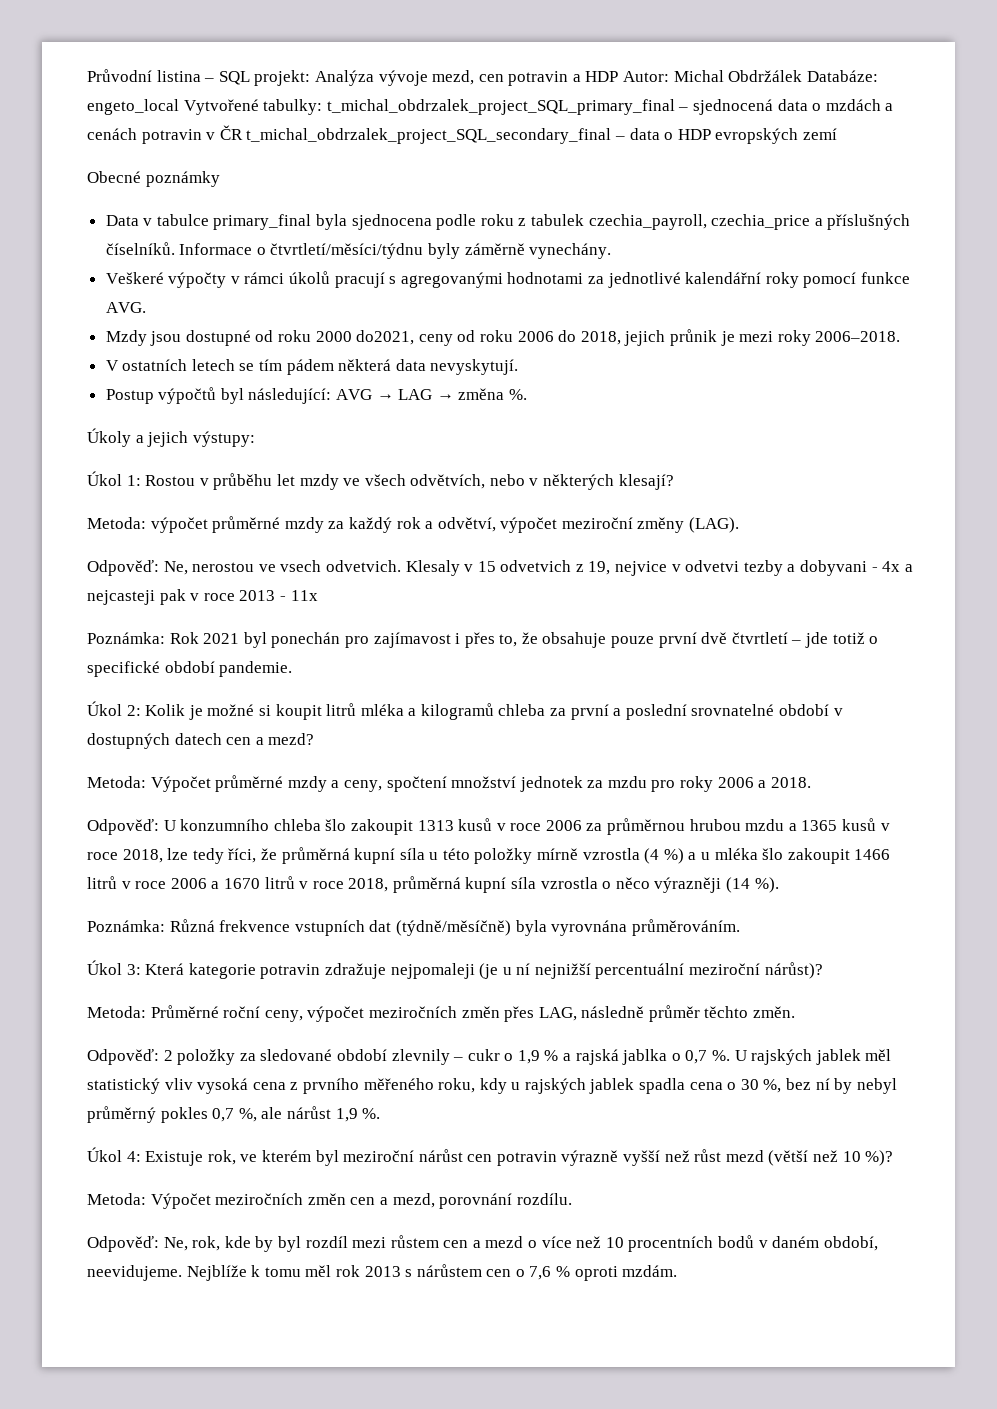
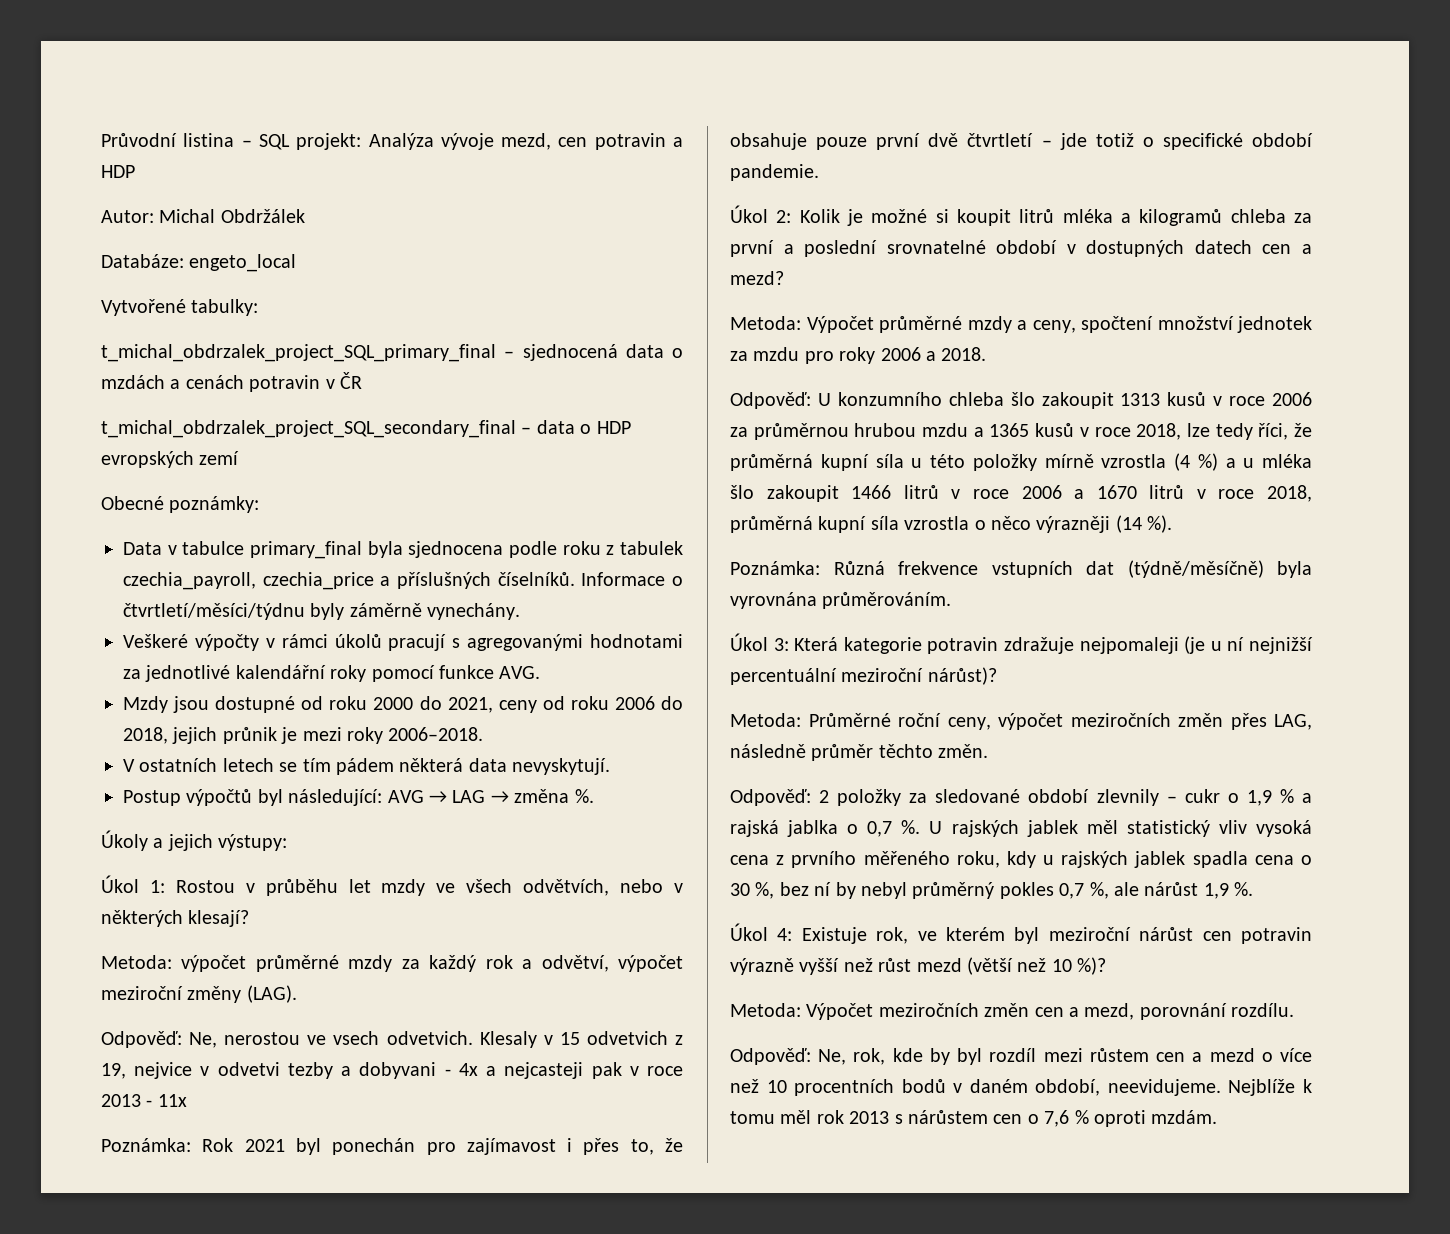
- Průvodní listina – SQL projekt: Analýza vývoje mezd, cen potravin a HDP Autor: Michal Obdržálek Databáze: engeto_local Vytvořené tabulky: t_michal_obdrzalek_project_SQL_primary_final – sjednocená data o mzdách a cenách potravin v ČR t_michal_obdrzalek_project_SQL_secondary_final – data o HDP evropských zemí
+ Průvodní listina – SQL projekt: Analýza vývoje mezd, cen potravin a HDP
+ Autor: Michal Obdržálek
+ Databáze: engeto_local
+ Vytvořené tabulky:
+ t_michal_obdrzalek_project_SQL_primary_final – sjednocená data o mzdách a cenách potravin v ČR
+ t_michal_obdrzalek_project_SQL_secondary_final – data o HDP evropských zemí
- Obecné poznámky
+ Obecné poznámky:
- Mzdy jsou dostupné od roku 2000 do2021, ceny od roku 2006 do 2018, jejich průnik je mezi roky 2006–2018.
+ Mzdy jsou dostupné od roku 2000 do 2021, ceny od roku 2006 do 2018, jejich průnik je mezi roky 2006–2018.

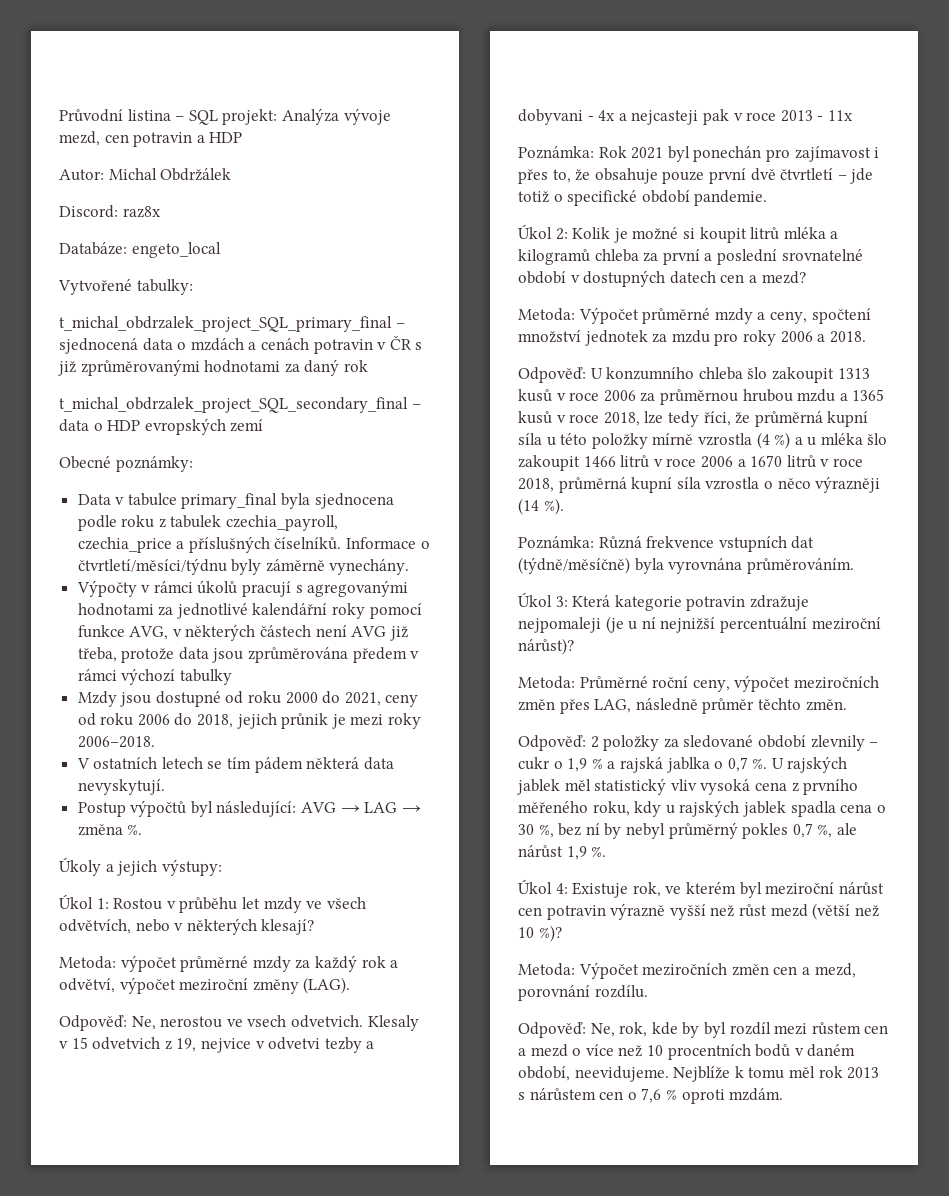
+ Discord: raz8x
- t_michal_obdrzalek_project_SQL_primary_final – sjednocená data o mzdách a cenách potravin v ČR
+ t_michal_obdrzalek_project_SQL_primary_final – sjednocená data o mzdách a cenách potravin v ČR s již zprůměrovanými hodnotami za daný rok
- Veškeré výpočty v rámci úkolů pracují s agregovanými hodnotami za jednotlivé kalendářní roky pomocí funkce AVG.
+ Výpočty v rámci úkolů pracují s agregovanými hodnotami za jednotlivé kalendářní roky pomocí funkce AVG, v některých částech není AVG již třeba, protože data jsou zprůměrována předem v rámci výchozí tabulky

